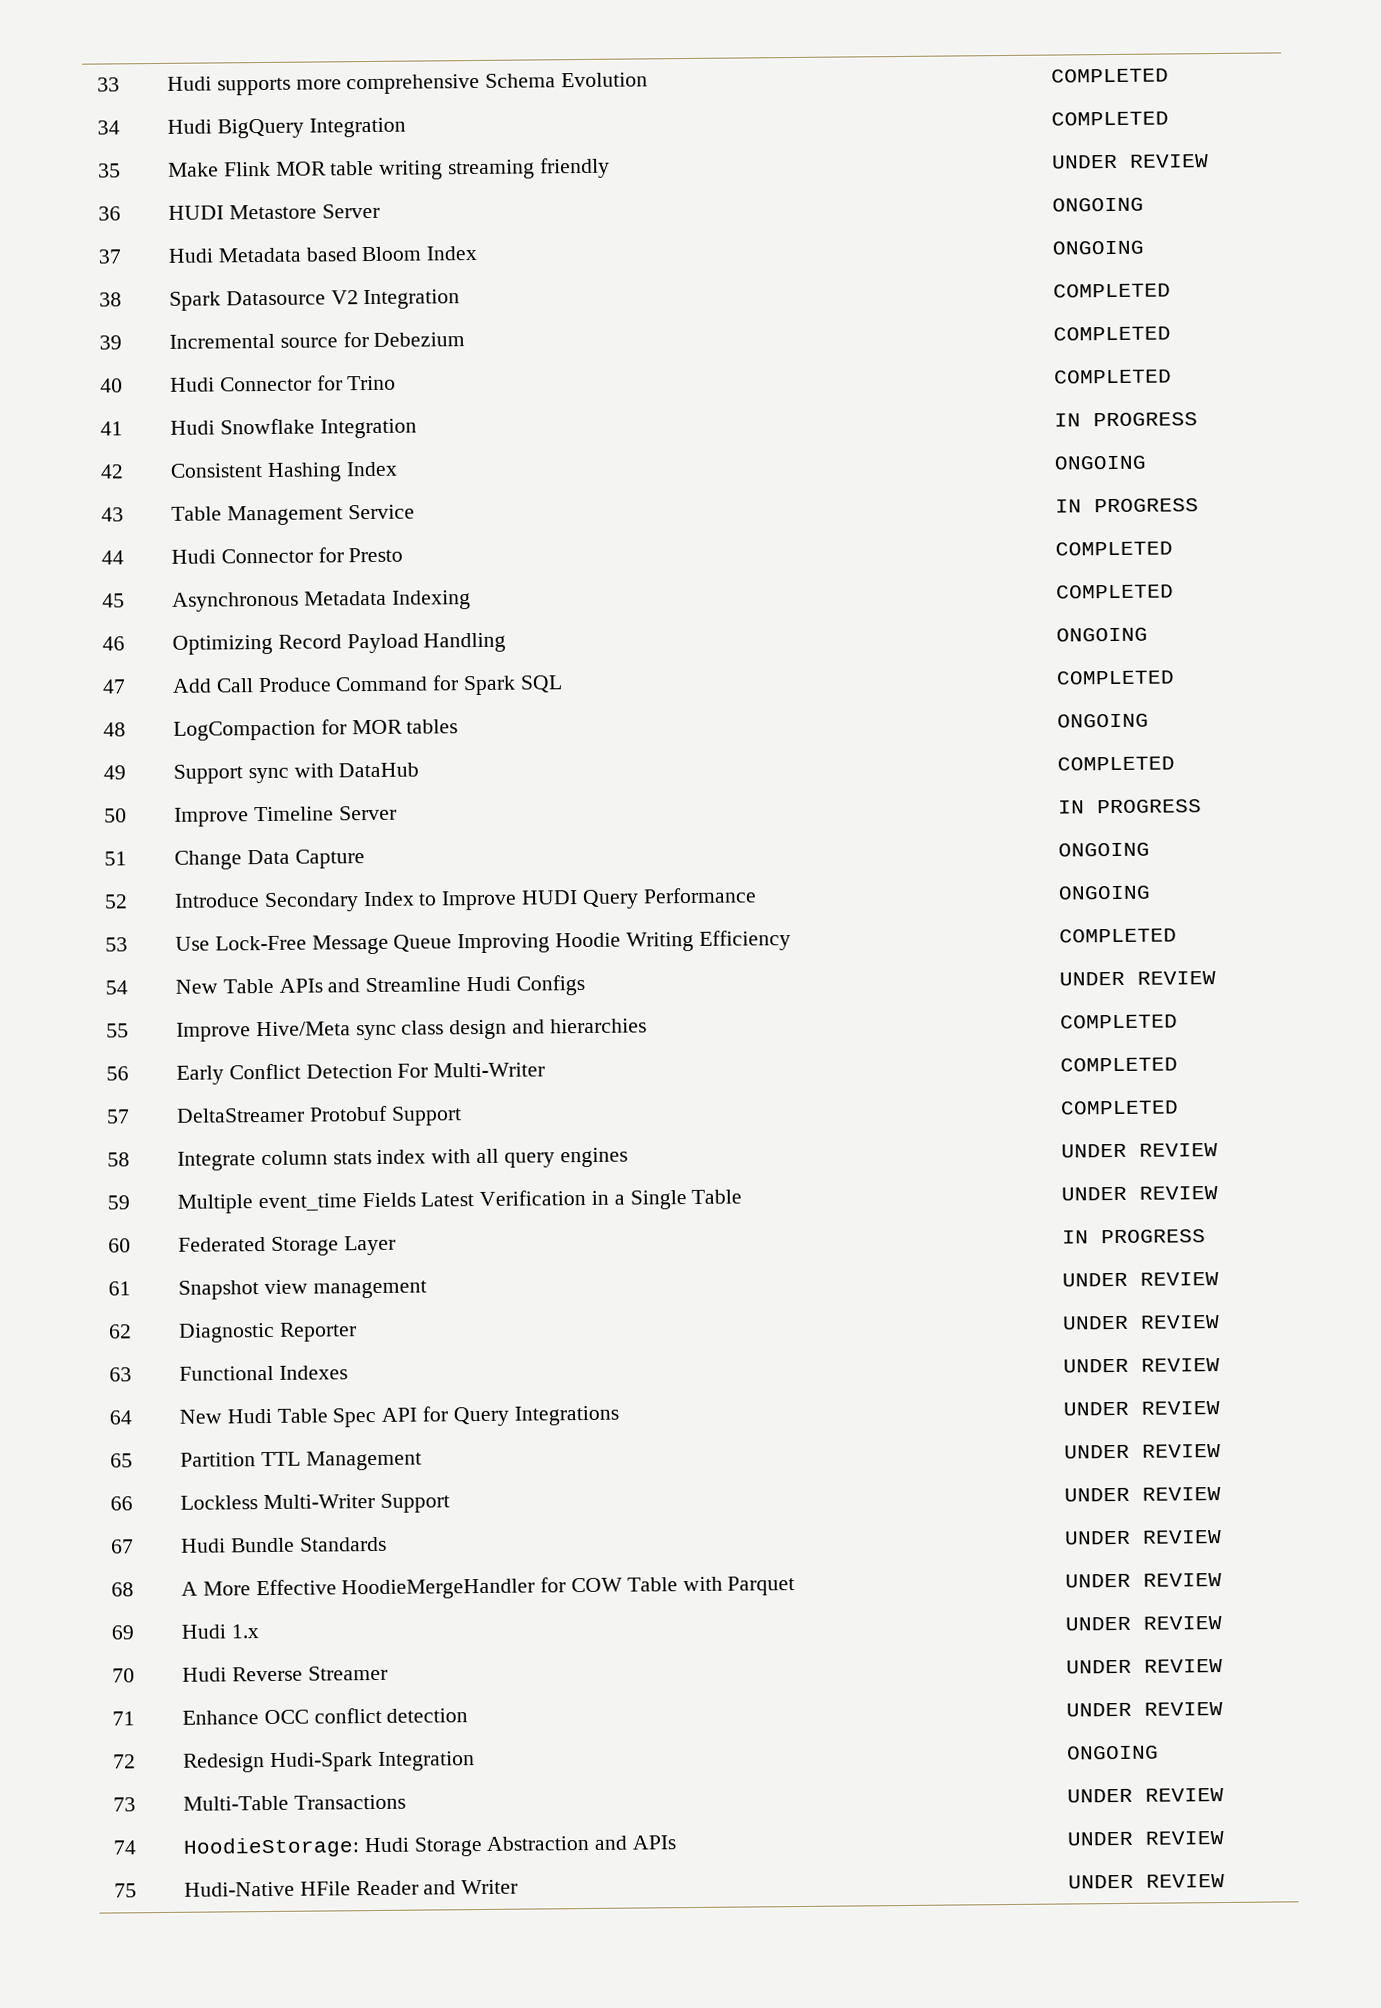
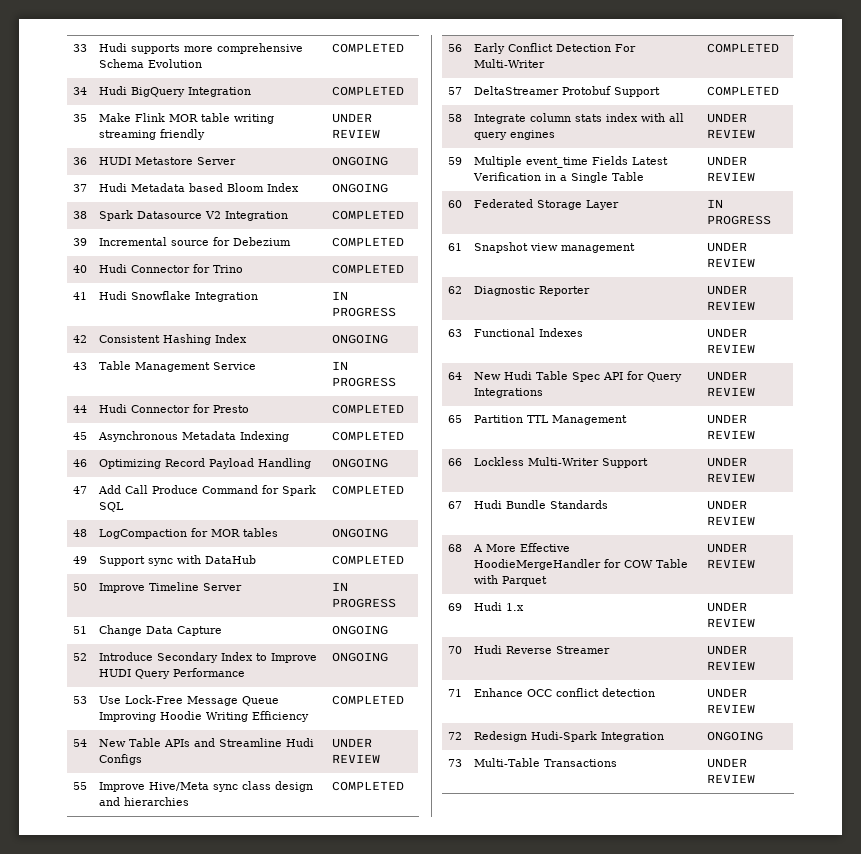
- 74 | HoodieStorage: Hudi Storage Abstraction and APIs | UNDER REVIEW
- 75 | Hudi-Native HFile Reader and Writer | UNDER REVIEW

